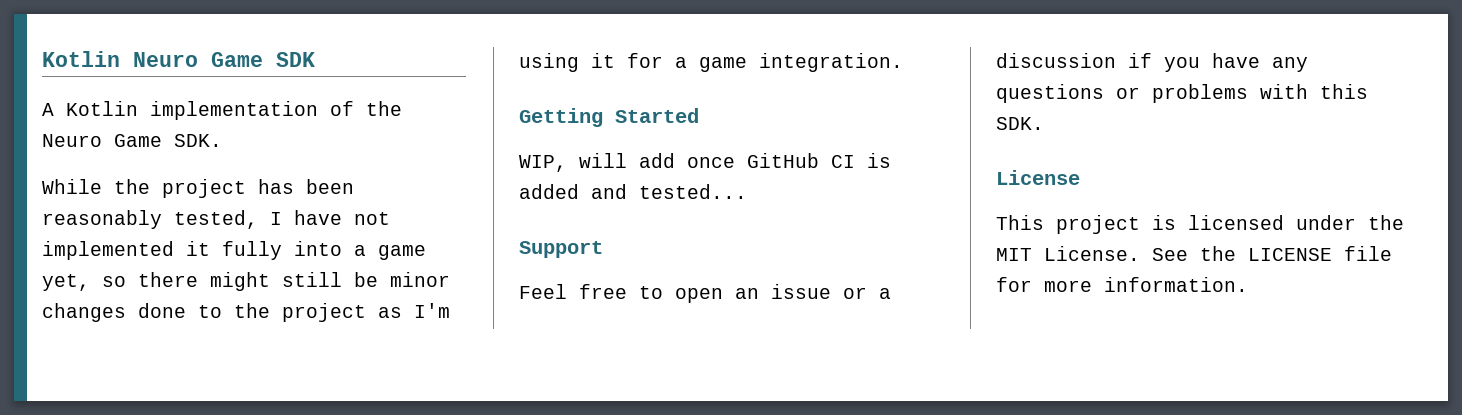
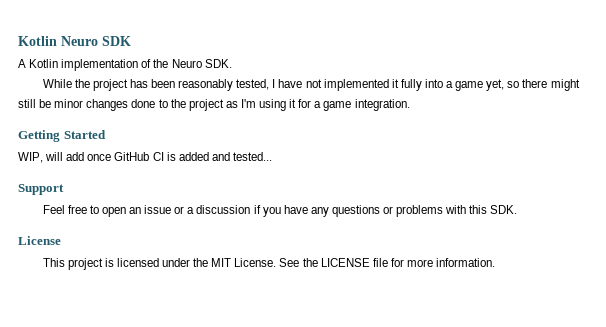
- Kotlin Neuro Game SDK
+ Kotlin Neuro SDK
- A Kotlin implementation of the Neuro Game SDK.
+ A Kotlin implementation of the Neuro SDK.

